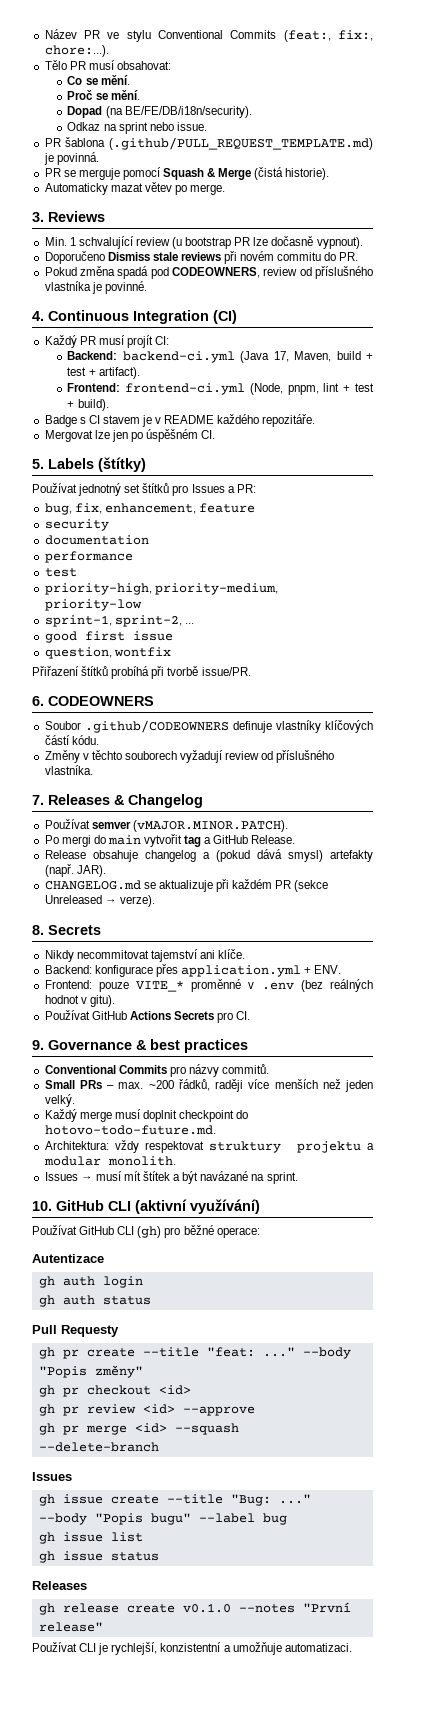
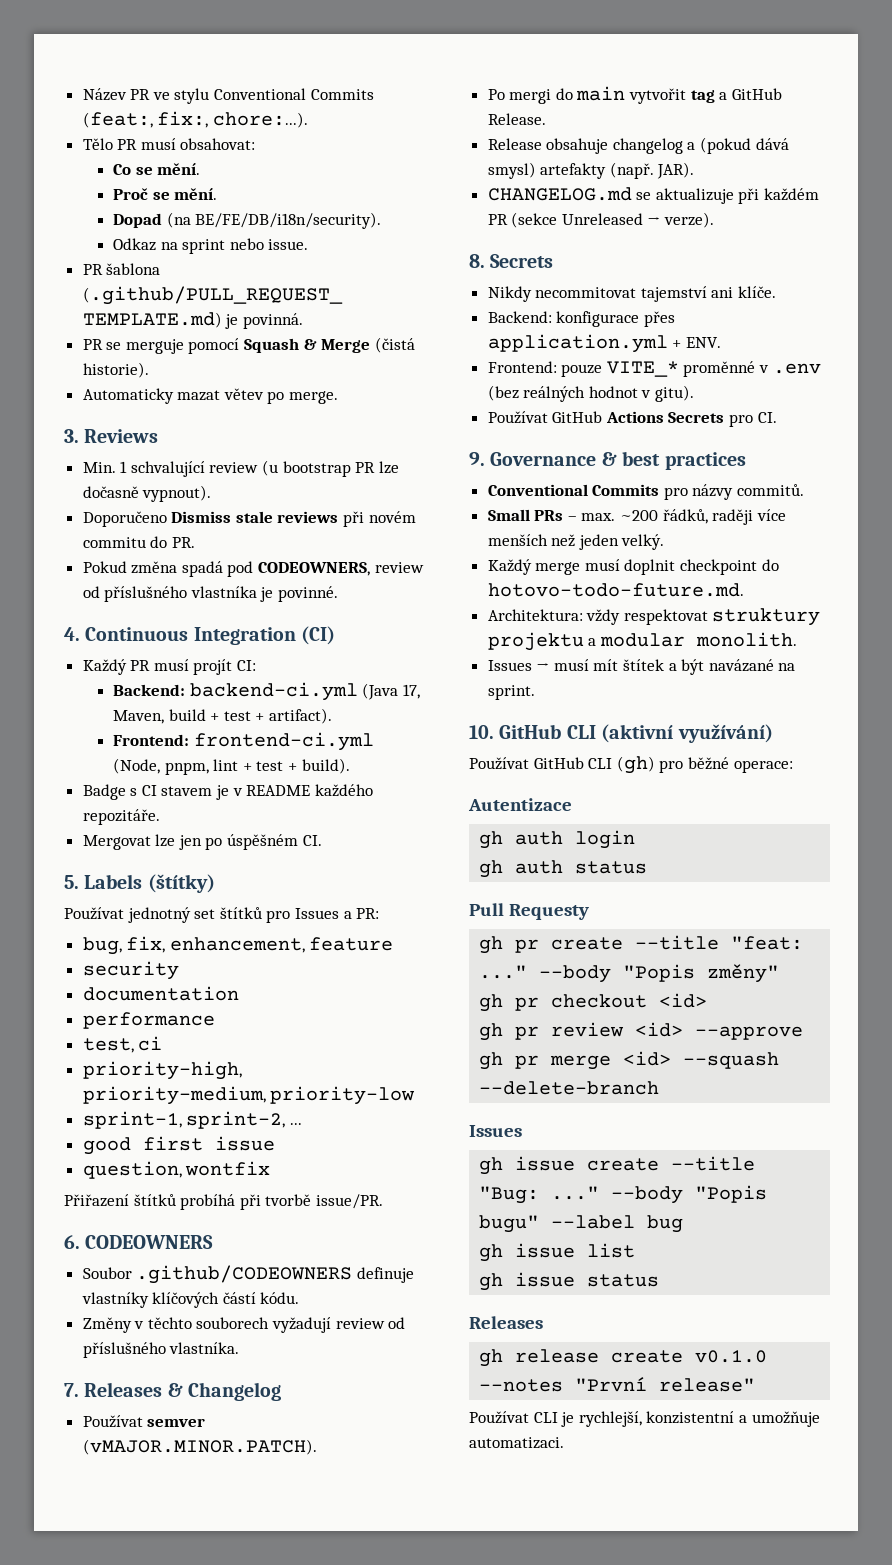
  performance
- test
+ test, ci

